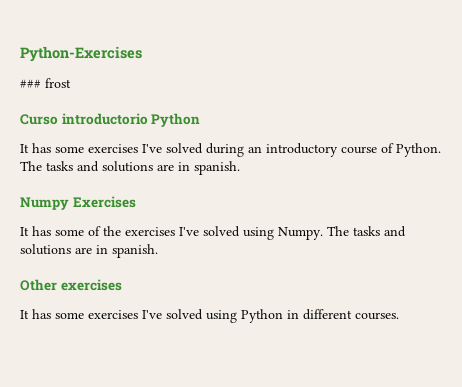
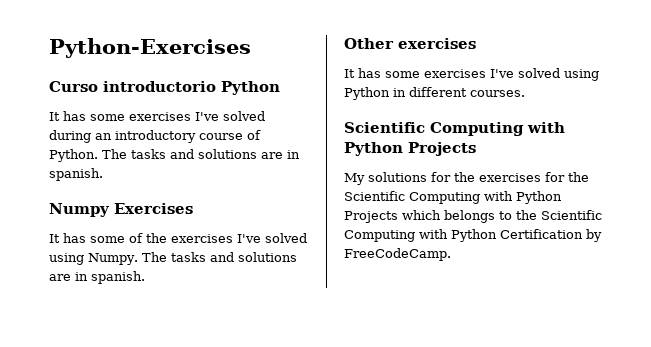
- ### frost
  It has some exercises I've solved using Python in different courses.
+ Scientific Computing with Python Projects
+ My solutions for the exercises for the Scientific Computing with Python Projects which belongs to the Scientific Computing with Python Certification by FreeCodeCamp.

